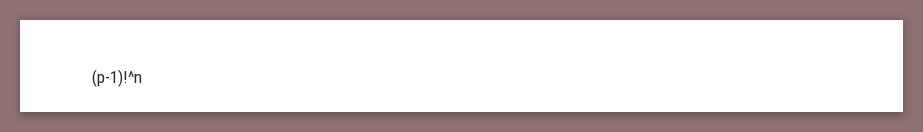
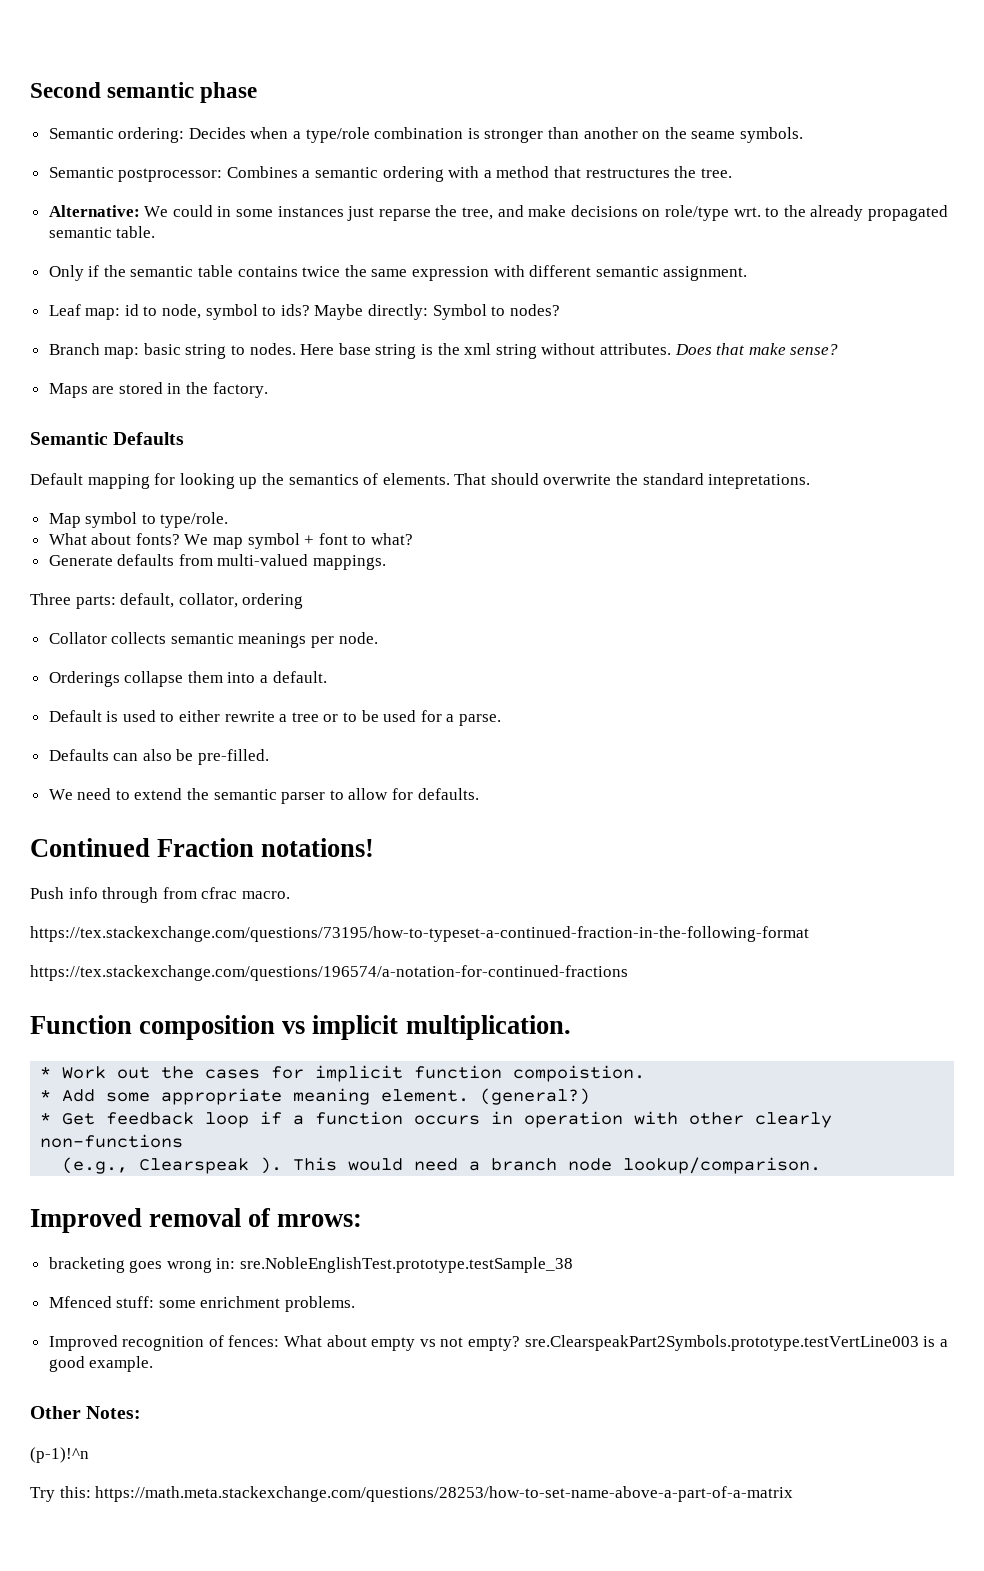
+ Second semantic phase
+ Semantic ordering: Decides when a type/role combination is stronger than another on the seame symbols.
+ Semantic postprocessor: Combines a semantic ordering with a method that restructures the tree.
+ Alternative: We could in some instances just reparse the tree, and make decisions on role/type wrt. to the already propagated semantic table.
+ Only if the semantic table contains twice the same expression with different semantic assignment.
+ Leaf map: id to node, symbol to ids? Maybe directly: Symbol to nodes?
+ Branch map: basic string to nodes. Here base string is the xml string without attributes. Does that make sense?
+ Maps are stored in the factory.
+ Semantic Defaults
+ Default mapping for looking up the semantics of elements. That should overwrite the standard intepretations.
+ Map symbol to type/role.
+ What about fonts? We map symbol + font to what?
+ Generate defaults from multi-valued mappings.
+ Three parts: default, collator, ordering
+ Collator collects semantic meanings per node.
+ Orderings collapse them into a default.
+ Default is used to either rewrite a tree or to be used for a parse.
+ Defaults can also be pre-filled.
+ We need to extend the semantic parser to allow for defaults.
+ Continued Fraction notations!
+ Push info through from cfrac macro.
+ https://tex.stackexchange.com/questions/73195/how-to-typeset-a-continued-fraction-in-the-following-format
+ https://tex.stackexchange.com/questions/196574/a-notation-for-continued-fractions
+ Function composition vs implicit multiplication.
+ * Work out the cases for implicit function compoistion.
+ * Add some appropriate meaning element. (general?)
+ * Get feedback loop if a function occurs in operation with other clearly non-functions
+ (e.g., Clearspeak ). This would need a branch node lookup/comparison.
+ Improved removal of mrows:
+ bracketing goes wrong in: sre.NobleEnglishTest.prototype.testSample_38
+ Mfenced stuff: some enrichment problems.
+ Improved recognition of fences: What about empty vs not empty? sre.ClearspeakPart2Symbols.prototype.testVertLine003 is a good example.
+ Other Notes:
  (p-1)!^n
+ Try this: https://math.meta.stackexchange.com/questions/28253/how-to-set-name-above-a-part-of-a-matrix

